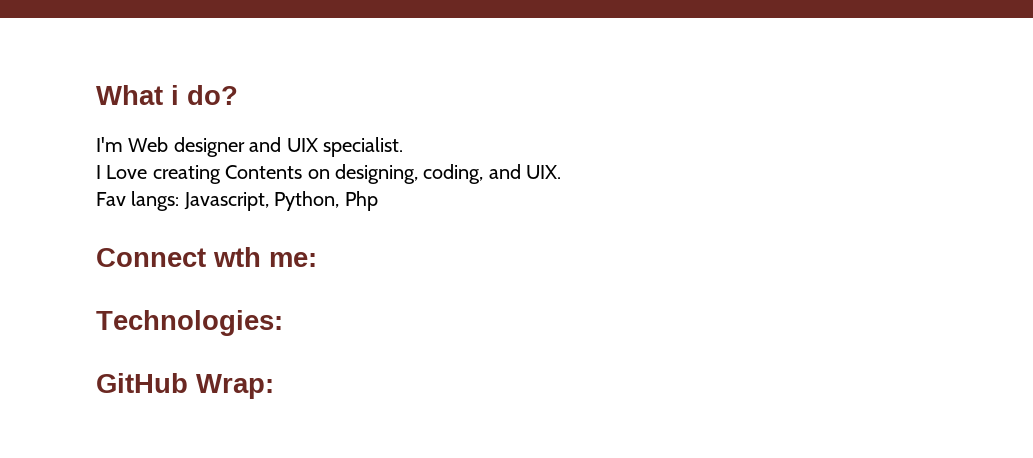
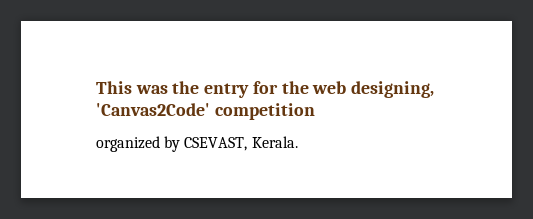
- What i do?
- I'm Web designer and UIX specialist.
- I Love creating Contents on designing, coding, and UIX.
- Fav langs: Javascript, Python, Php
- Connect wth me:
- Technologies:
- GitHub Wrap:
+ This was the entry for the web designing, 'Canvas2Code' competition
+ organized by CSEVAST, Kerala.

